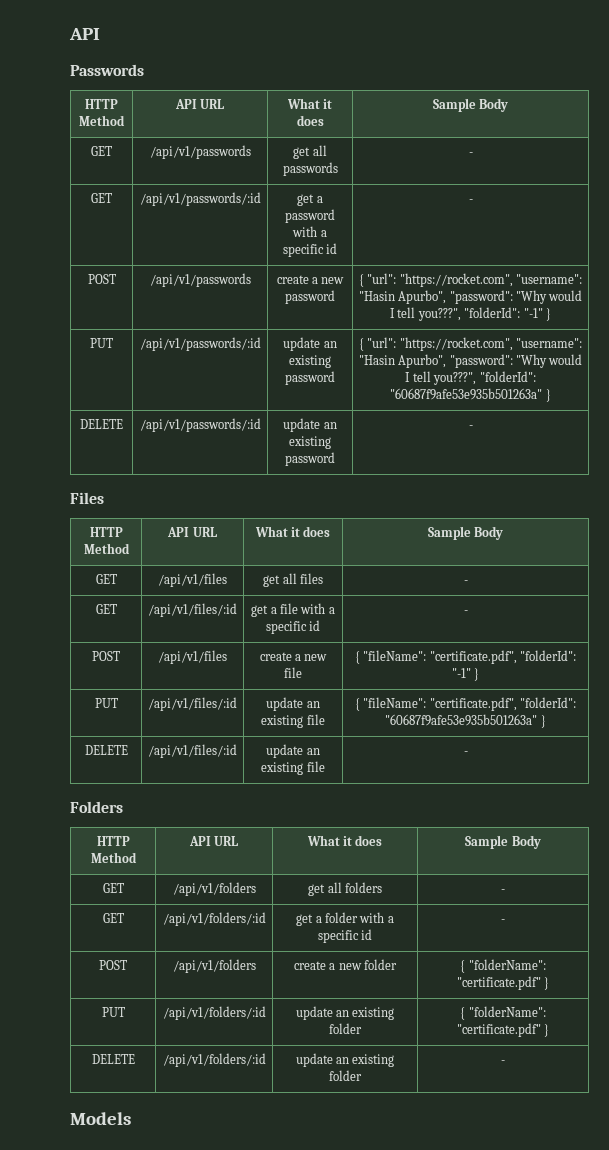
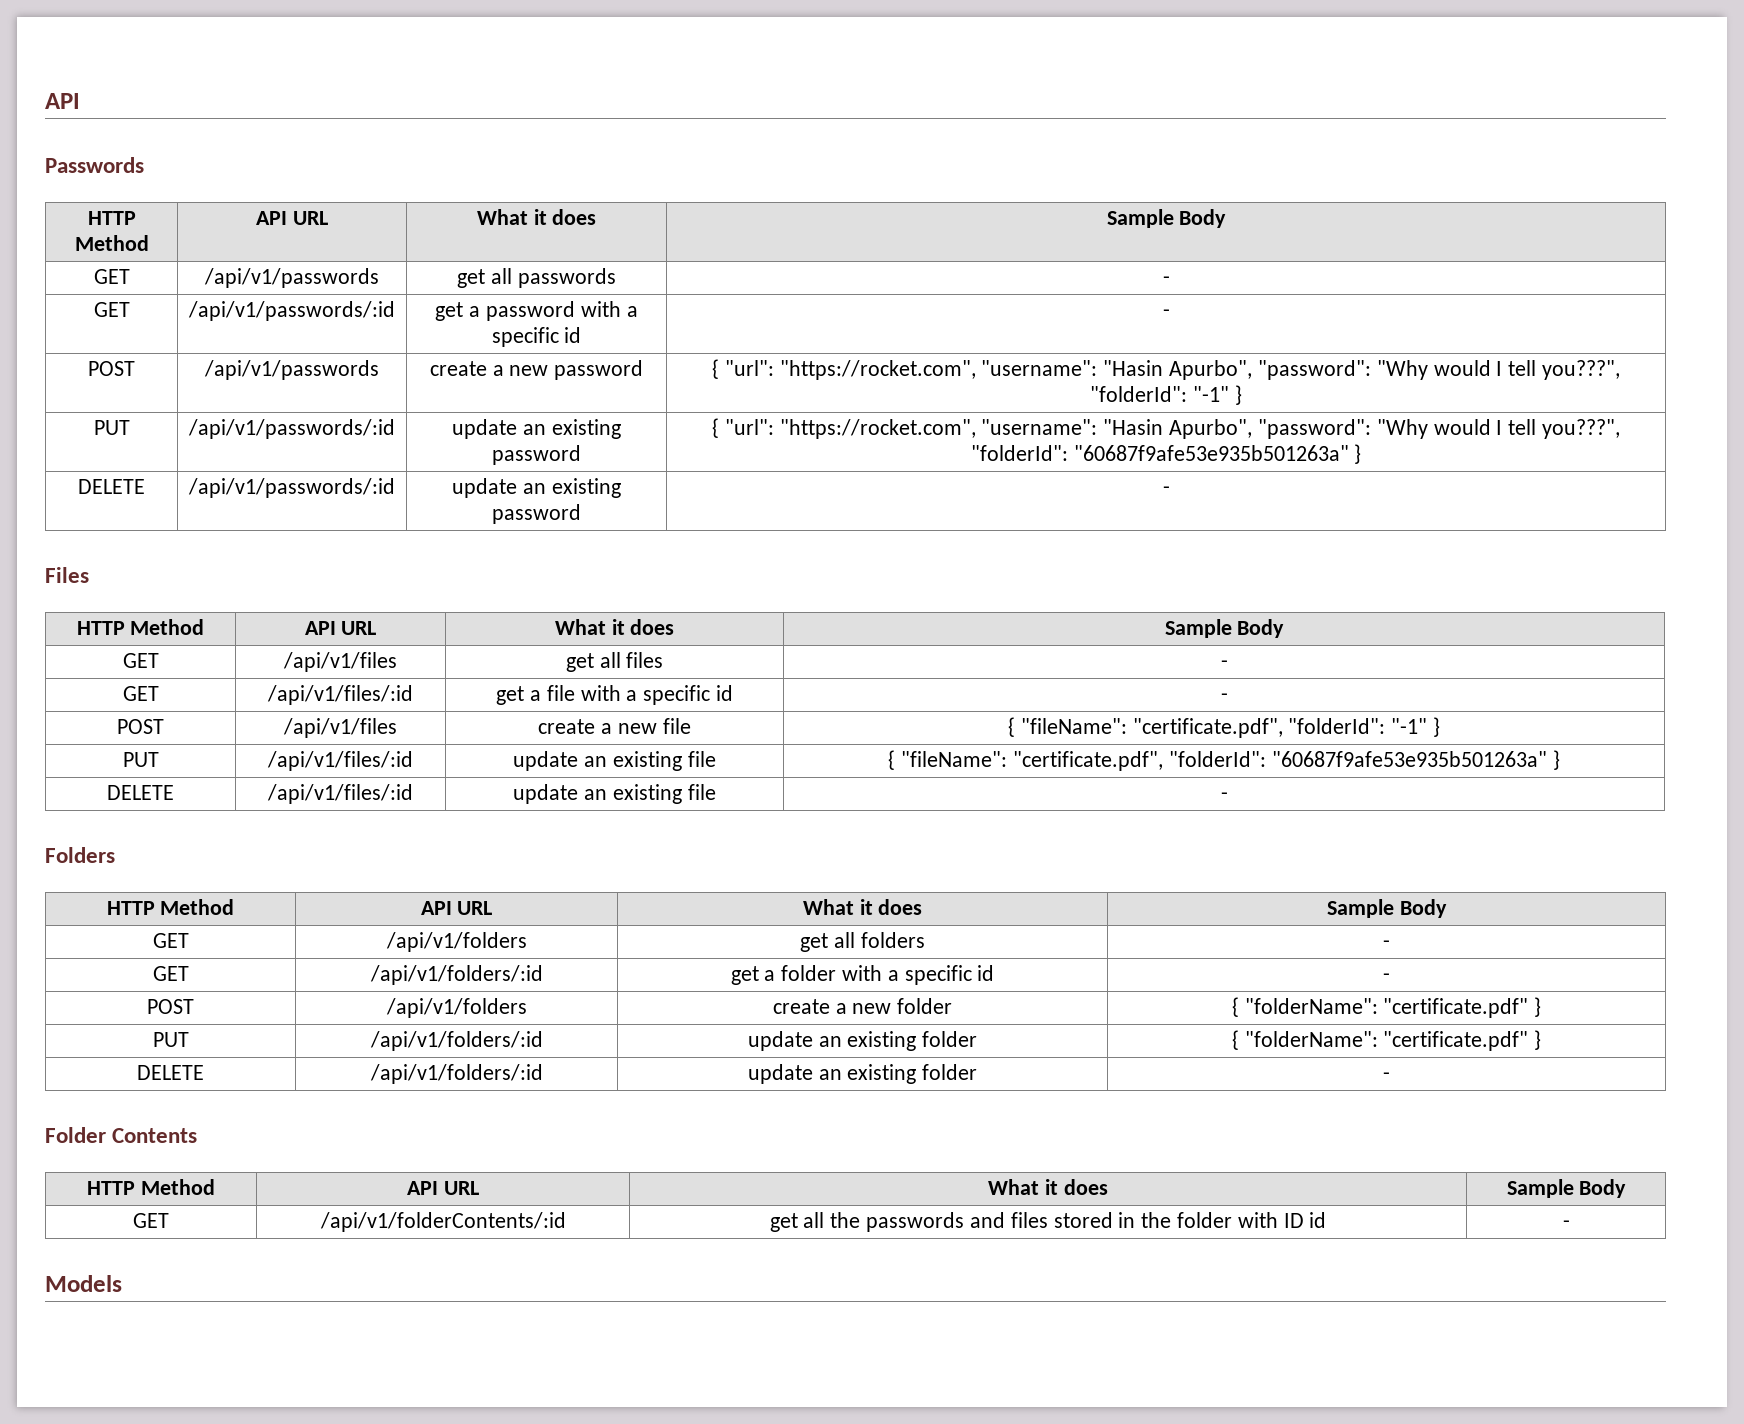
+ Folder Contents
+ HTTP Method | API URL | What it does | Sample Body
+ GET | /api/v1/folderContents/:id | get all the passwords and files stored in the folder with ID id | -

